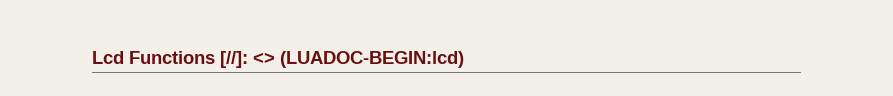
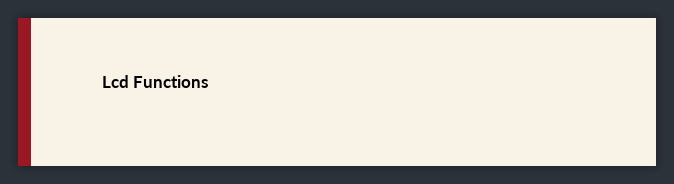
- Lcd Functions [//]: <> (LUADOC-BEGIN:lcd)
+ Lcd Functions

